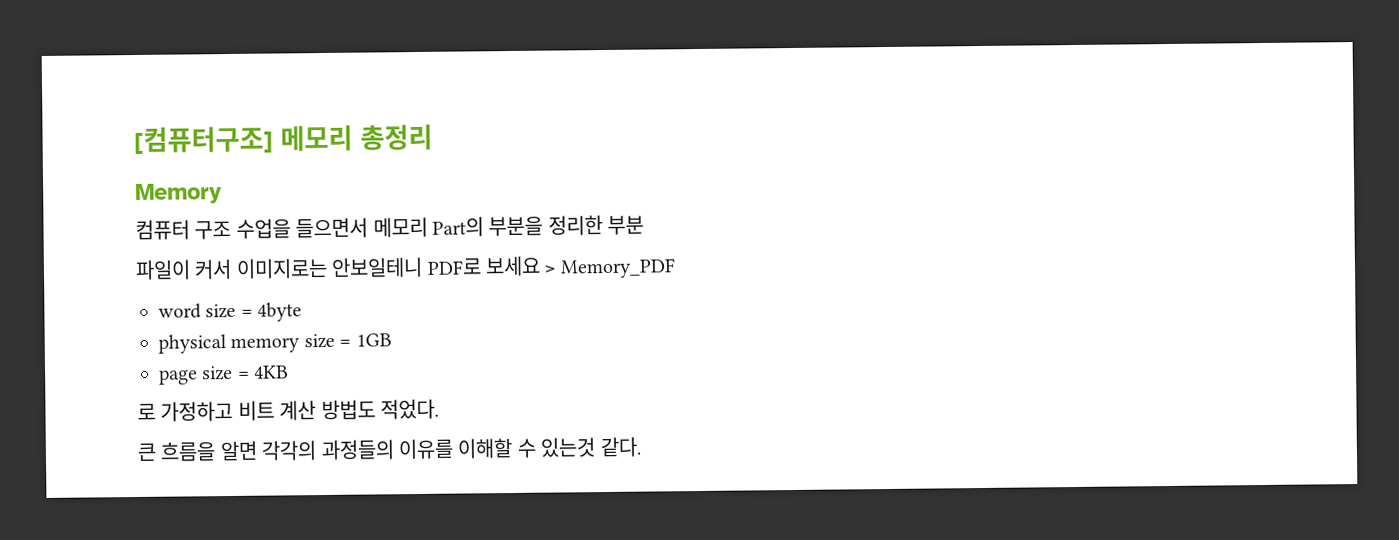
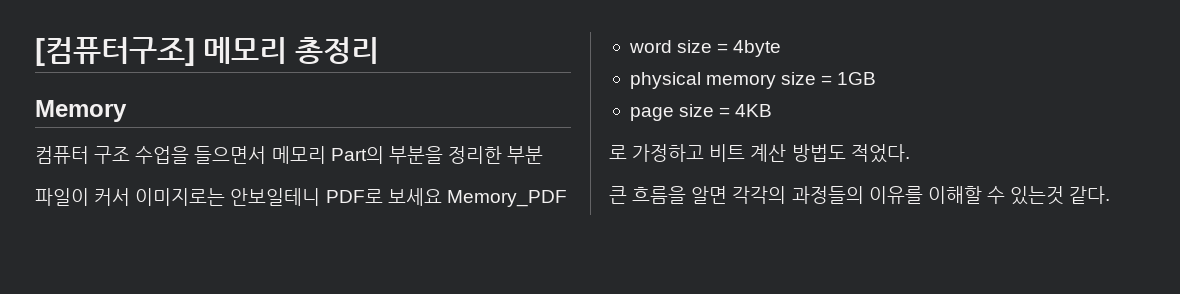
- 파일이 커서 이미지로는 안보일테니 PDF로 보세요 > Memory_PDF
+ 파일이 커서 이미지로는 안보일테니 PDF로 보세요 Memory_PDF

